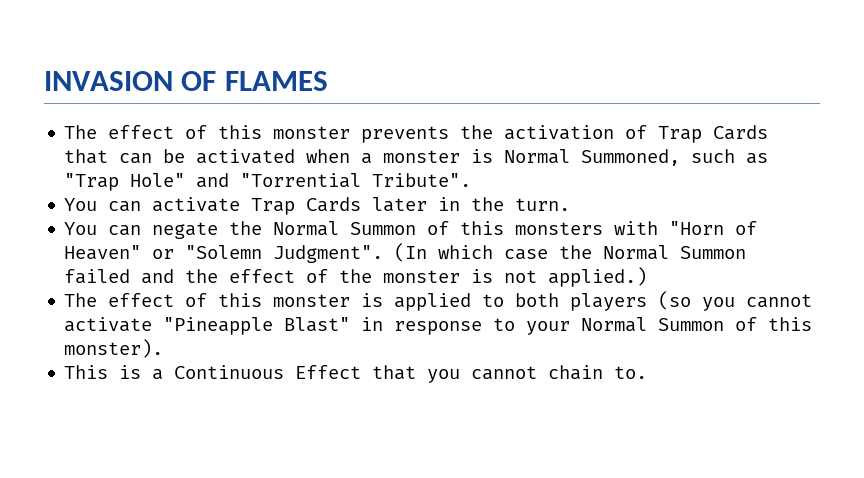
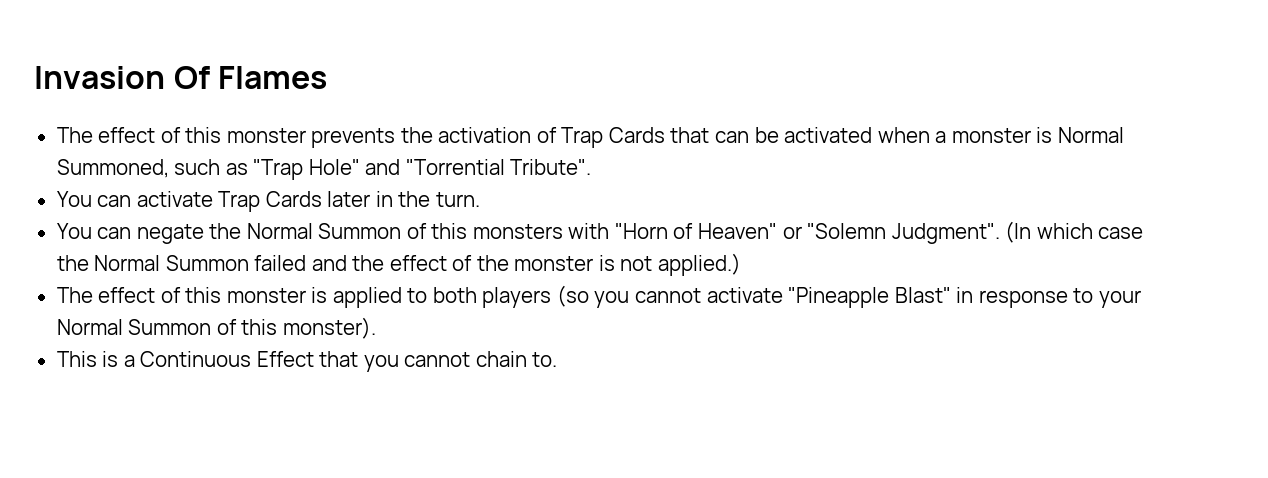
- INVASION OF FLAMES
+ Invasion Of Flames

